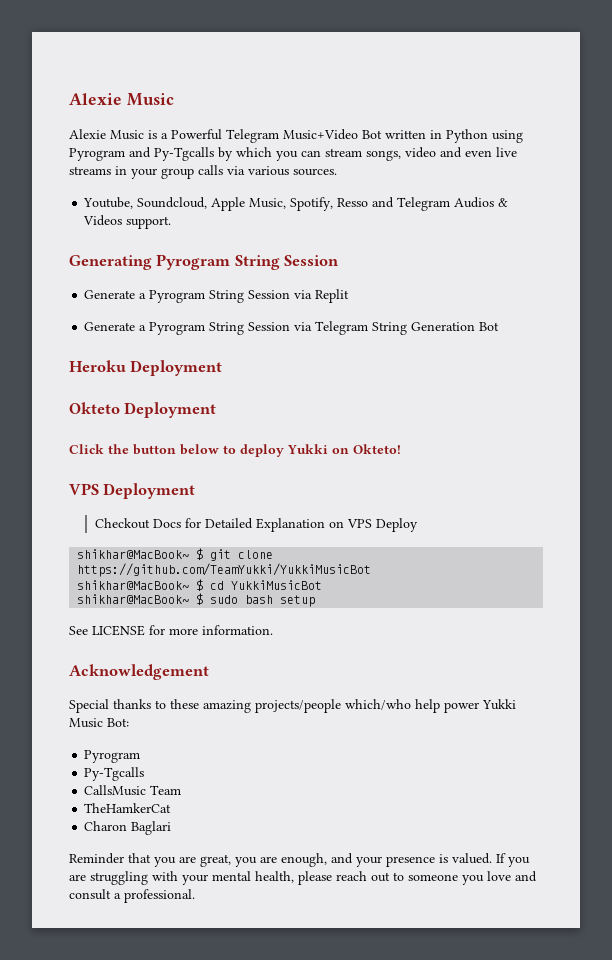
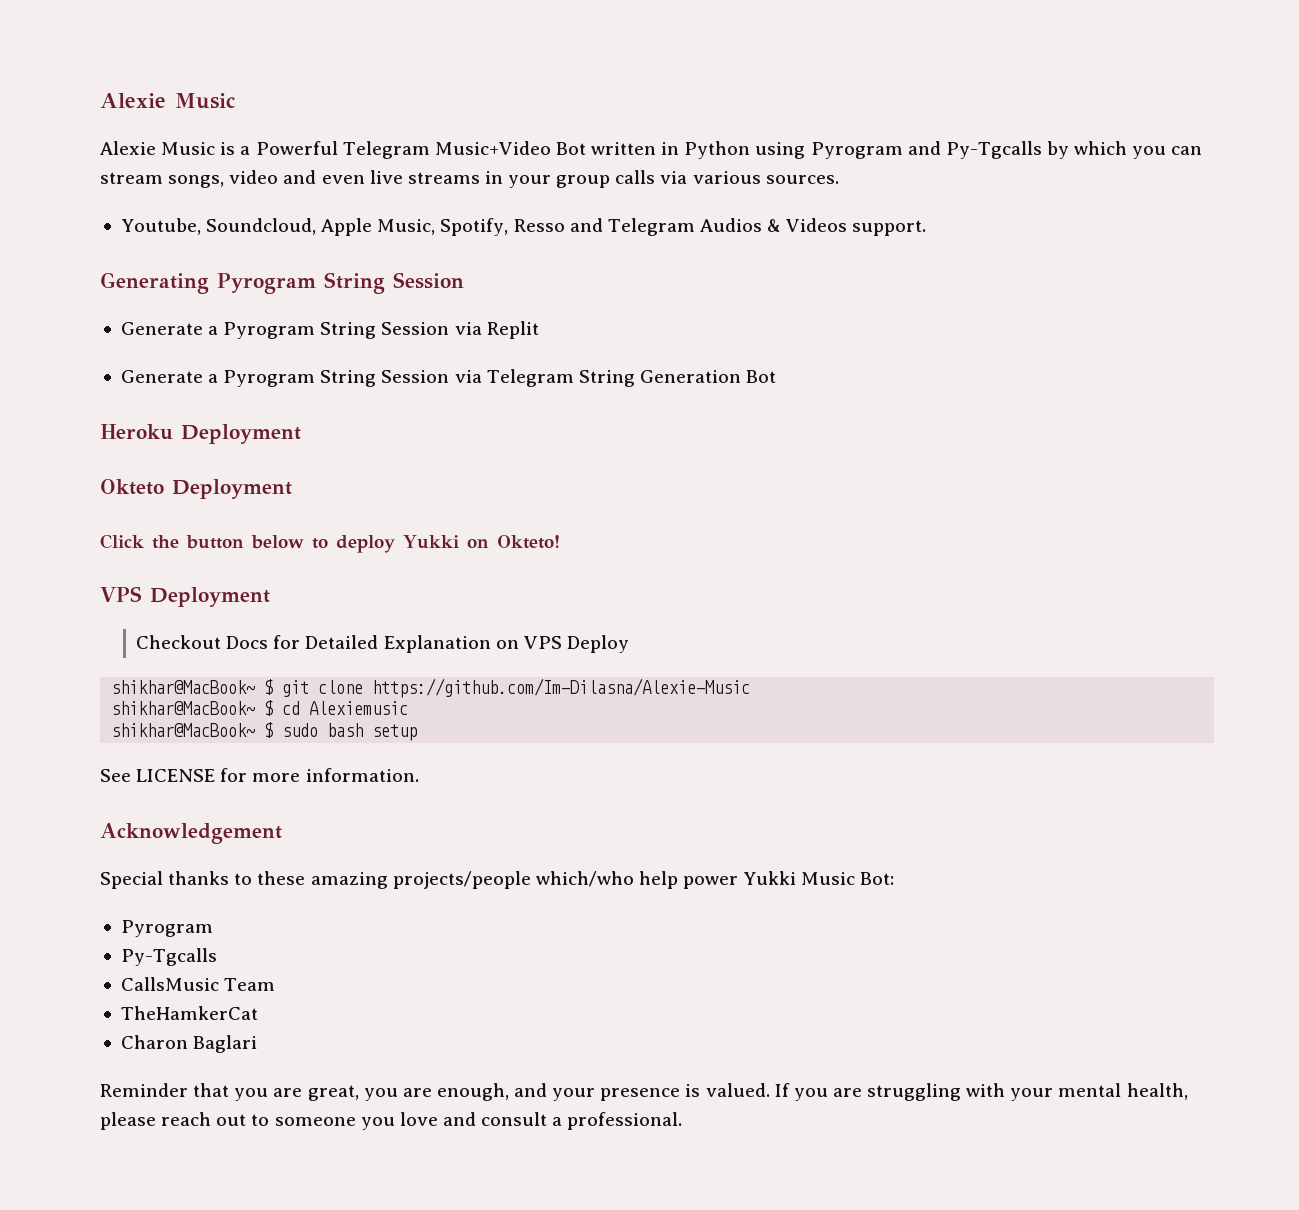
- shikhar@MacBook~ $ git clone https://github.com/TeamYukki/YukkiMusicBot
+ shikhar@MacBook~ $ git clone https://github.com/Im-Dilasna/Alexie-Music
- shikhar@MacBook~ $ cd YukkiMusicBot
+ shikhar@MacBook~ $ cd Alexiemusic

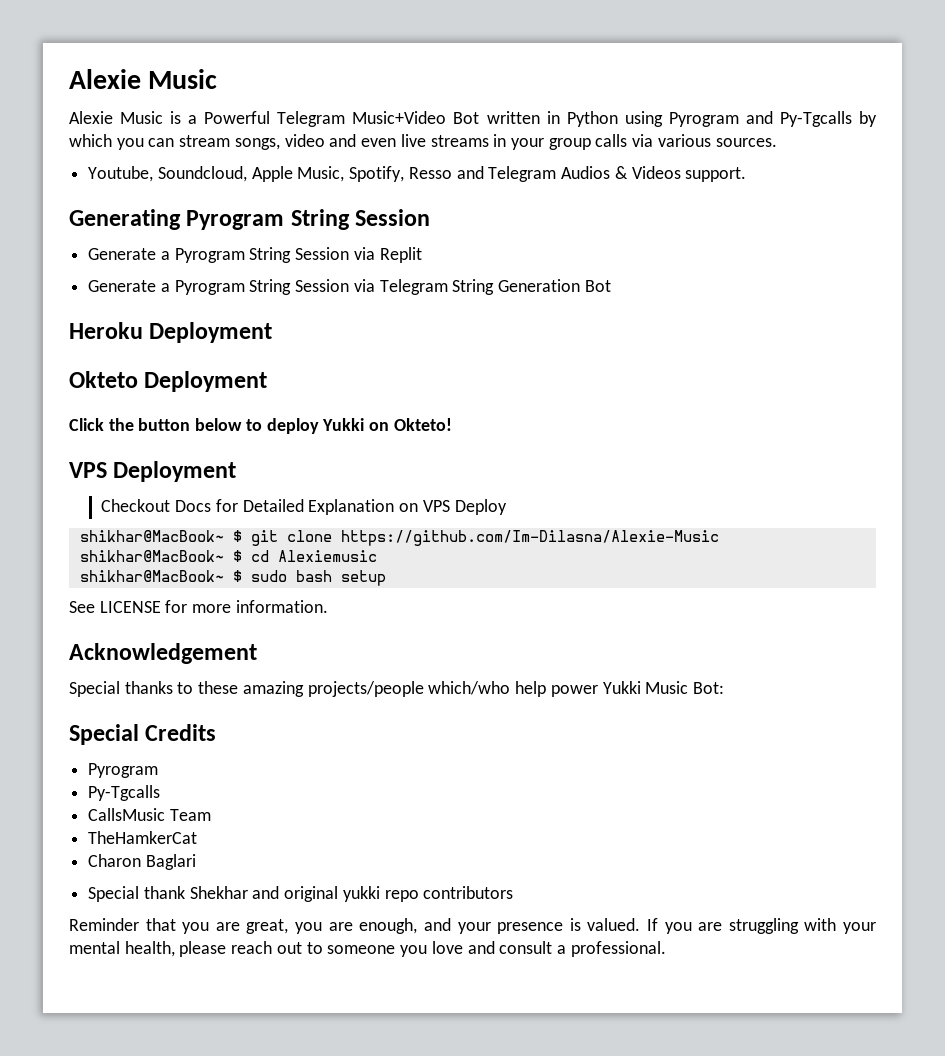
+ Special Credits
+ Special thank Shekhar and original yukki repo contributors

